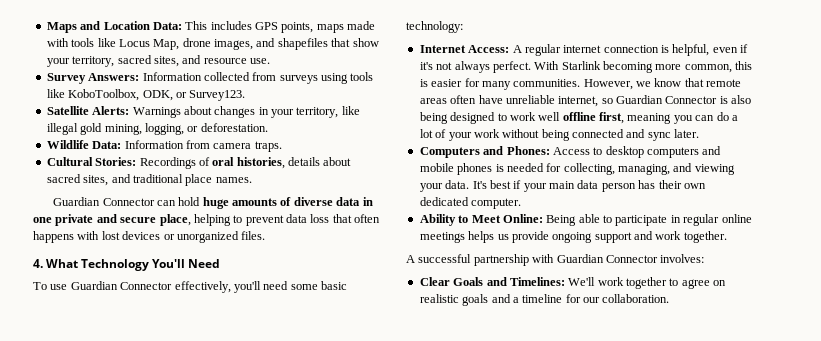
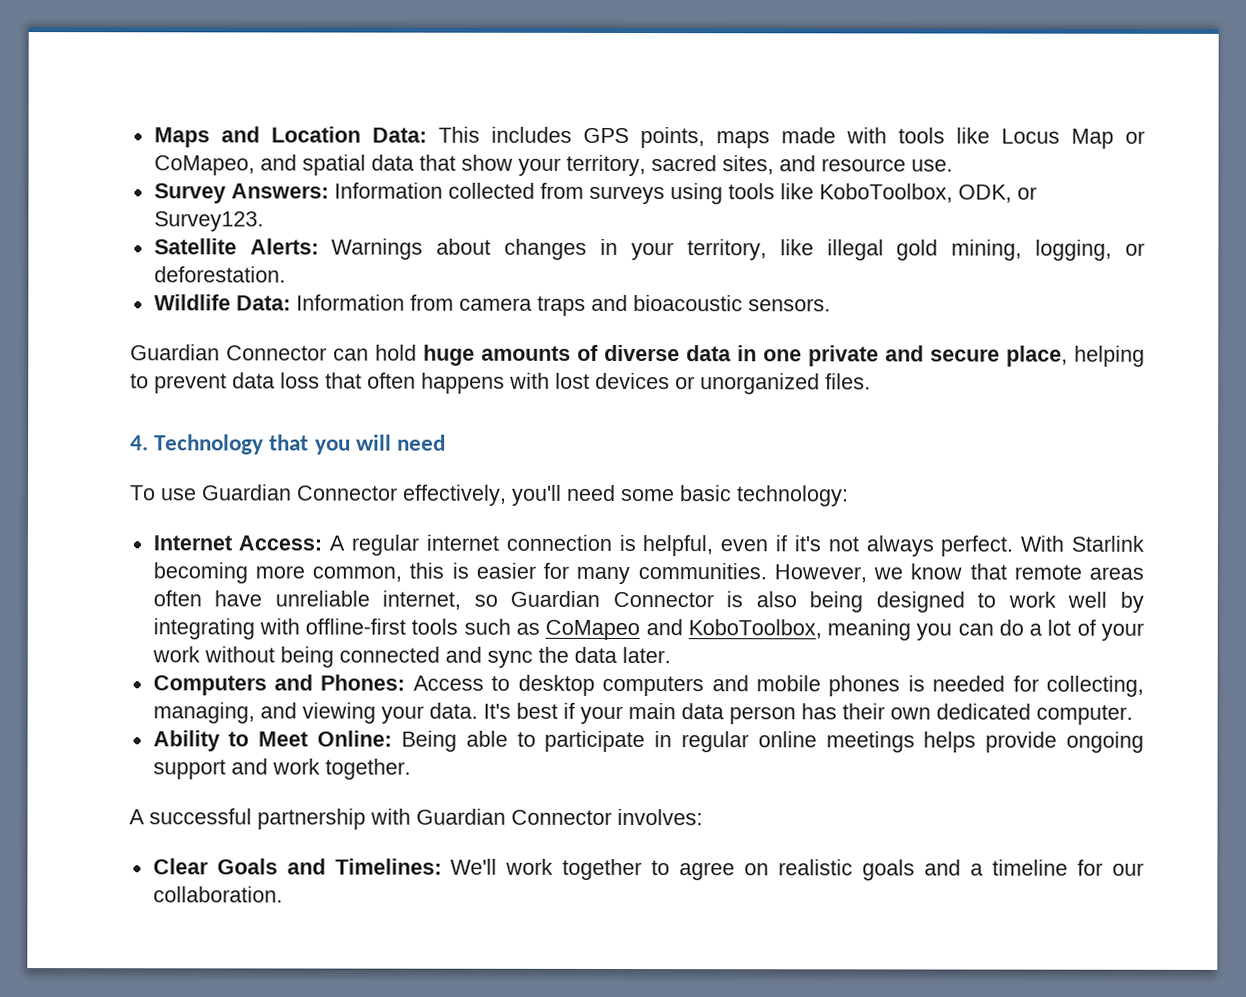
- Maps and Location Data: This includes GPS points, maps made with tools like Locus Map, drone images, and shapefiles that show your territory, sacred sites, and resource use.
+ Maps and Location Data: This includes GPS points, maps made with tools like Locus Map or CoMapeo, and spatial data that show your territory, sacred sites, and resource use.
- Wildlife Data: Information from camera traps.
- Cultural Stories: Recordings of oral histories, details about sacred sites, and traditional place names.
+ Wildlife Data: Information from camera traps and bioacoustic sensors.
- 4. What Technology You'll Need
+ 4. Technology that you will need
- However, we know that remote areas often have unreliable internet, so Guardian Connector is also being designed to work well offline first, meaning you can do a lot of your work without being connected and sync later.
+ However, we know that remote areas often have unreliable internet, so Guardian Connector is also being designed to work well by integrating with offline-first tools such as CoMapeo and KoboToolbox, meaning you can do a lot of your work without being connected and sync the data later.
- Ability to Meet Online: Being able to participate in regular online meetings helps us provide ongoing support and work together.
+ Ability to Meet Online: Being able to participate in regular online meetings helps provide ongoing support and work together.

